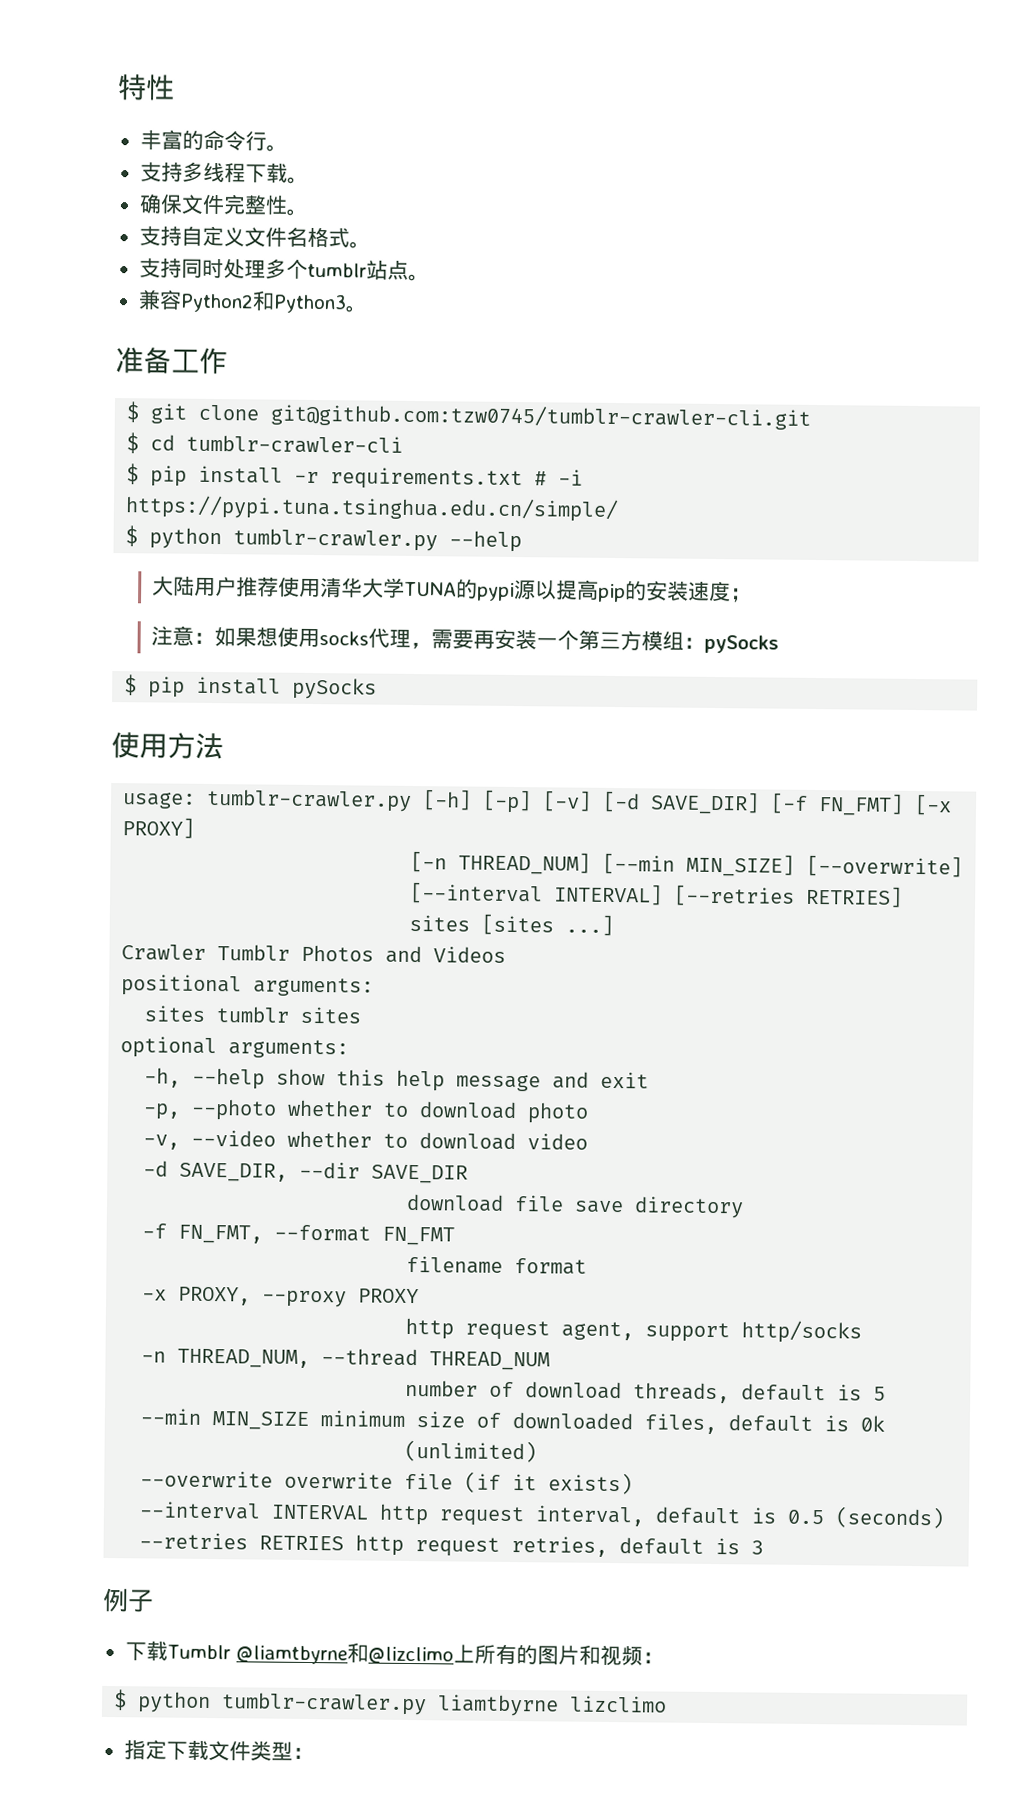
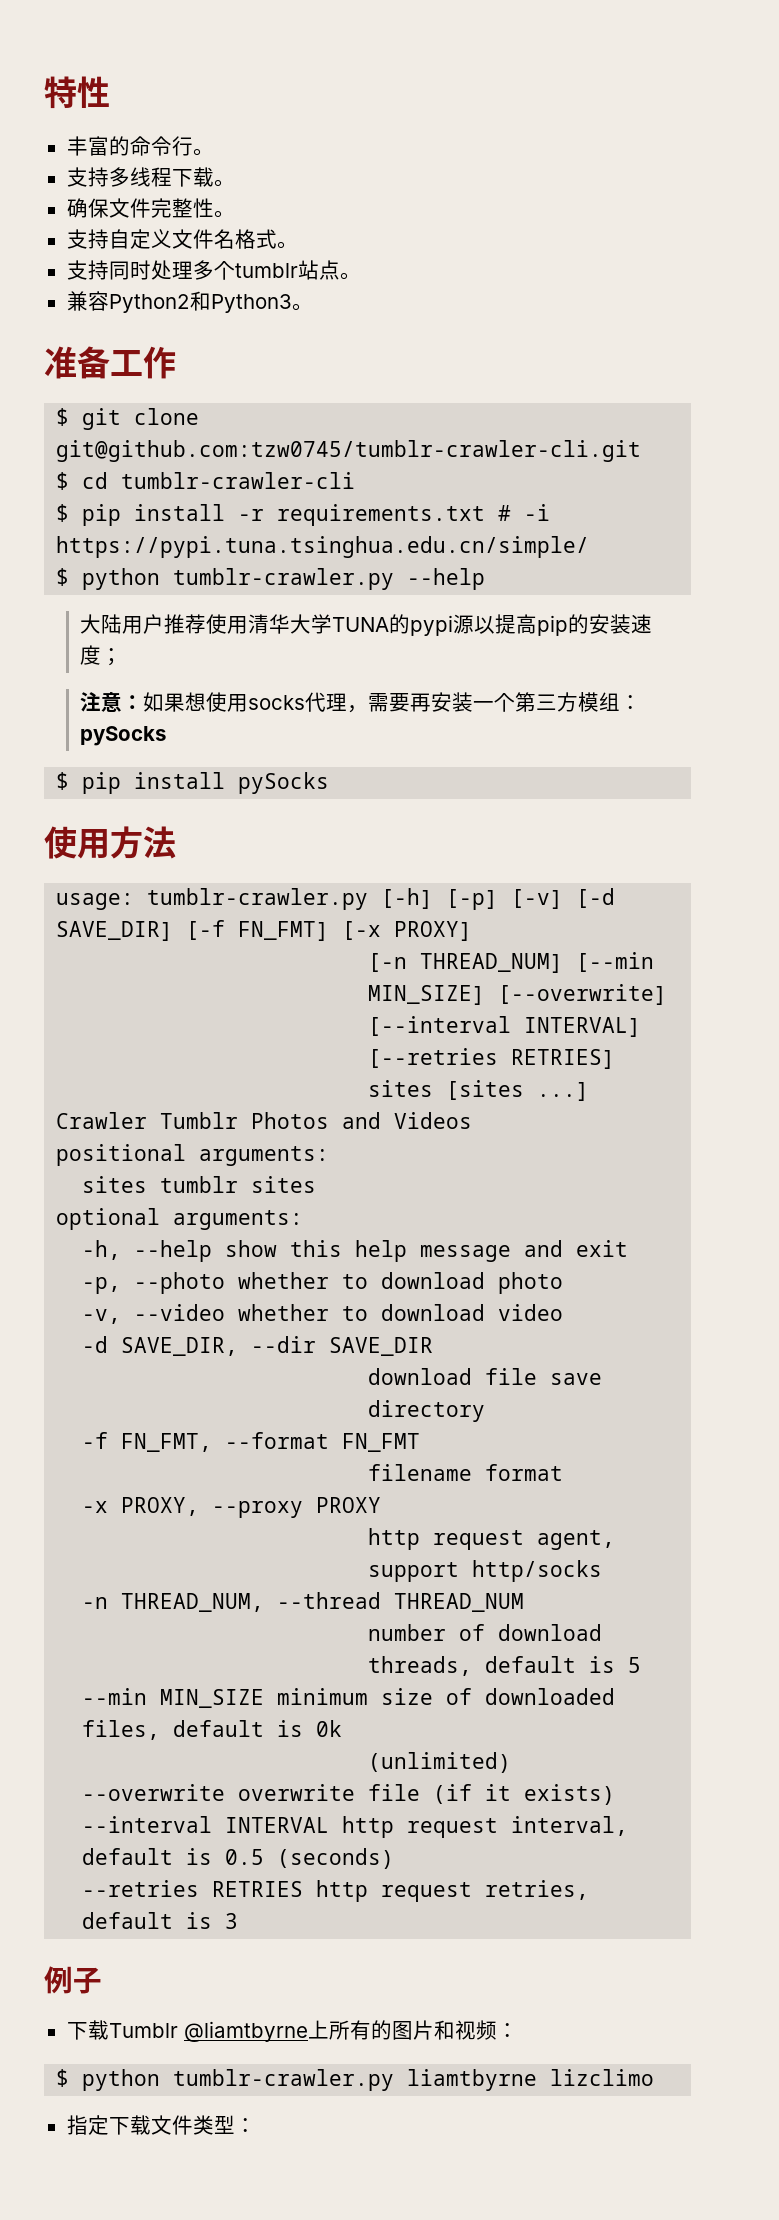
- 下载Tumblr @liamtbyrne和@lizclimo上所有的图片和视频：
+ 下载Tumblr @liamtbyrne上所有的图片和视频：

